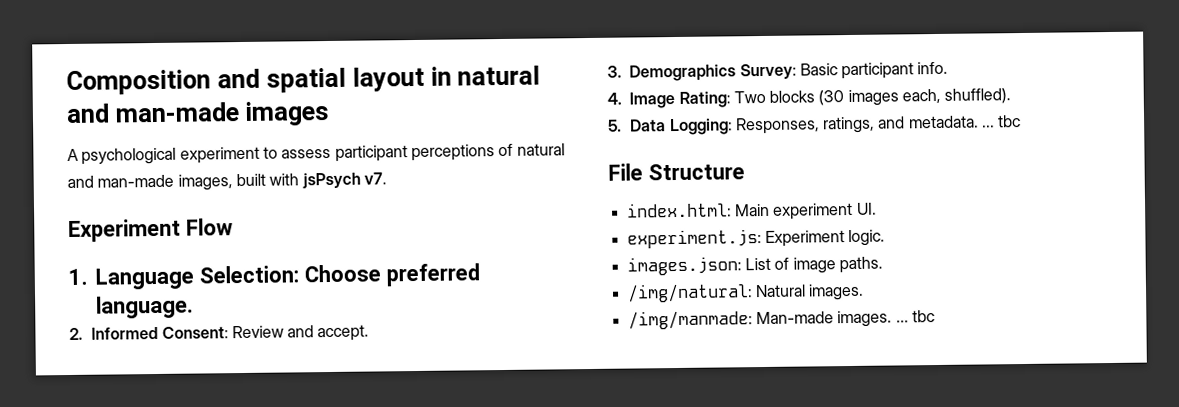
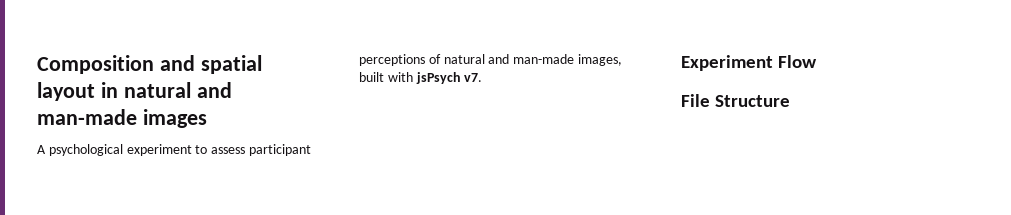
- 1. Language Selection: Choose preferred language.
- 2. Informed Consent: Review and accept.
- 3. Demographics Survey: Basic participant info.
- 4. Image Rating: Two blocks (30 images each, shuffled).
- 5. Data Logging: Responses, ratings, and metadata. ... tbc
  File Structure
- index.html: Main experiment UI.
- experiment.js: Experiment logic.
- images.json: List of image paths.
- /img/natural: Natural images.
- /img/manmade: Man-made images. ... tbc

